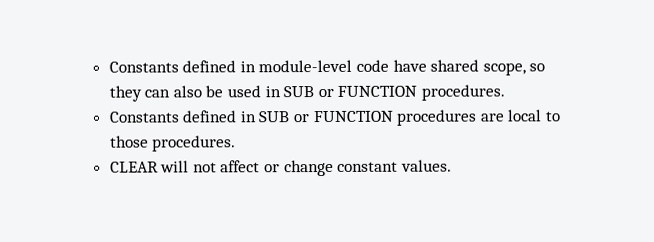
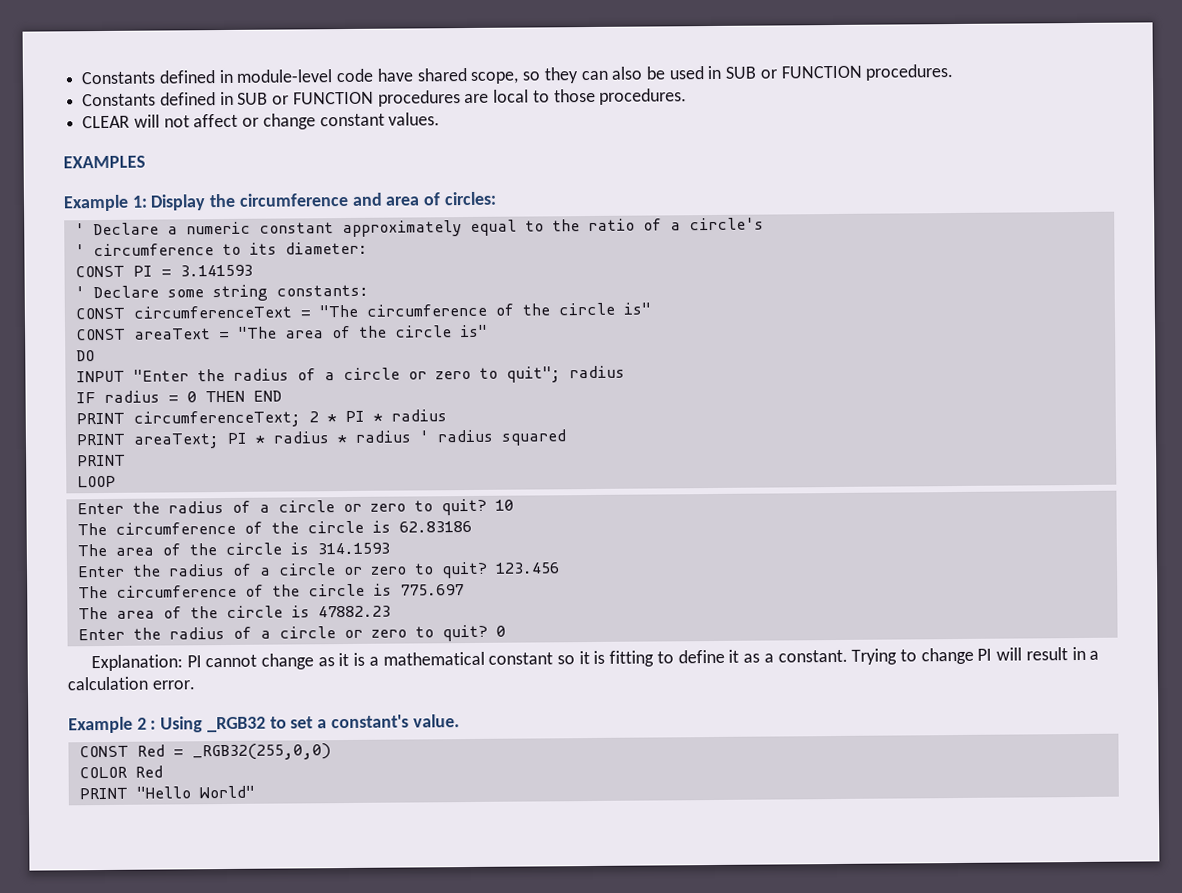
+ EXAMPLES
+ Example 1: Display the circumference and area of circles:
+ ' Declare a numeric constant approximately equal to the ratio of a circle's
+ ' circumference to its diameter:
+ CONST PI = 3.141593
+ ' Declare some string constants:
+ CONST circumferenceText = "The circumference of the circle is"
+ CONST areaText = "The area of the circle is"
+ DO
+ INPUT "Enter the radius of a circle or zero to quit"; radius
+ IF radius = 0 THEN END
+ PRINT circumferenceText; 2 * PI * radius
+ PRINT areaText; PI * radius * radius ' radius squared
+ PRINT
+ LOOP
+ Enter the radius of a circle or zero to quit? 10
+ The circumference of the circle is 62.83186
+ The area of the circle is 314.1593
+ Enter the radius of a circle or zero to quit? 123.456
+ The circumference of the circle is 775.697
+ The area of the circle is 47882.23
+ Enter the radius of a circle or zero to quit? 0
+ Explanation: PI cannot change as it is a mathematical constant so it is fitting to define it as a constant. Trying to change PI will result in a calculation error.
+ Example 2 : Using _RGB32 to set a constant's value.
+ CONST Red = _RGB32(255,0,0)
+ COLOR Red
+ PRINT "Hello World"

